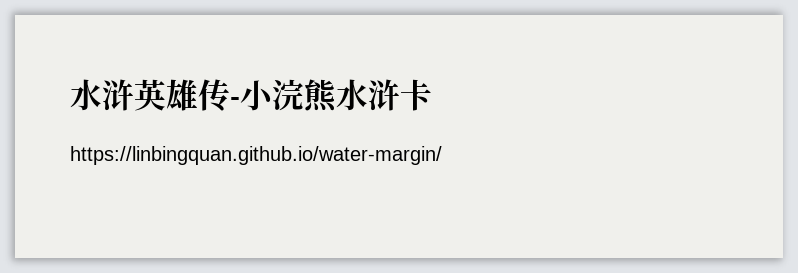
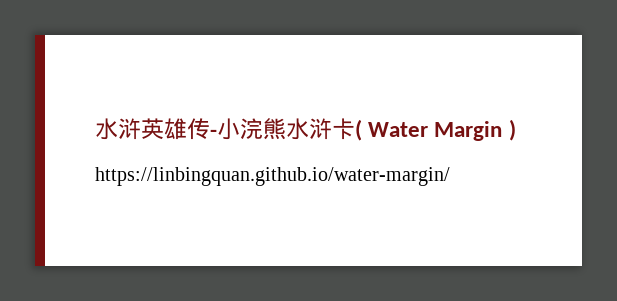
- 水浒英雄传-小浣熊水浒卡
+ 水浒英雄传-小浣熊水浒卡( Water Margin )

